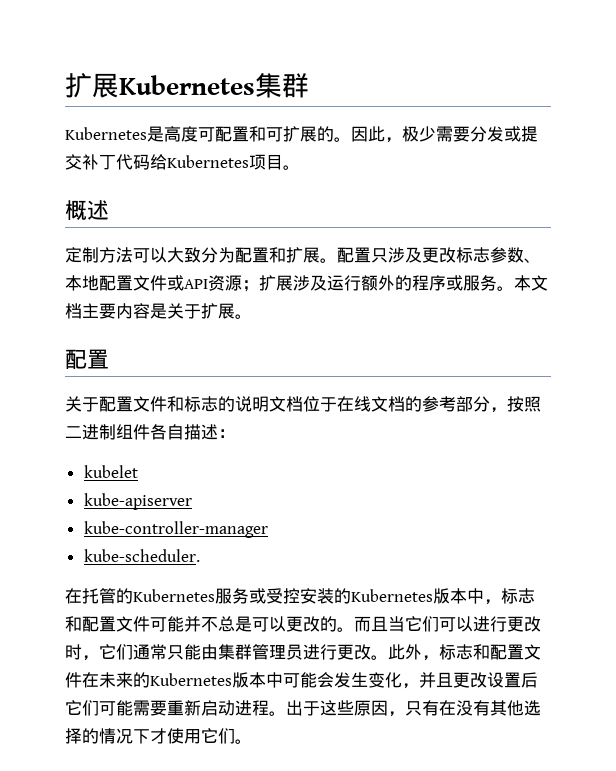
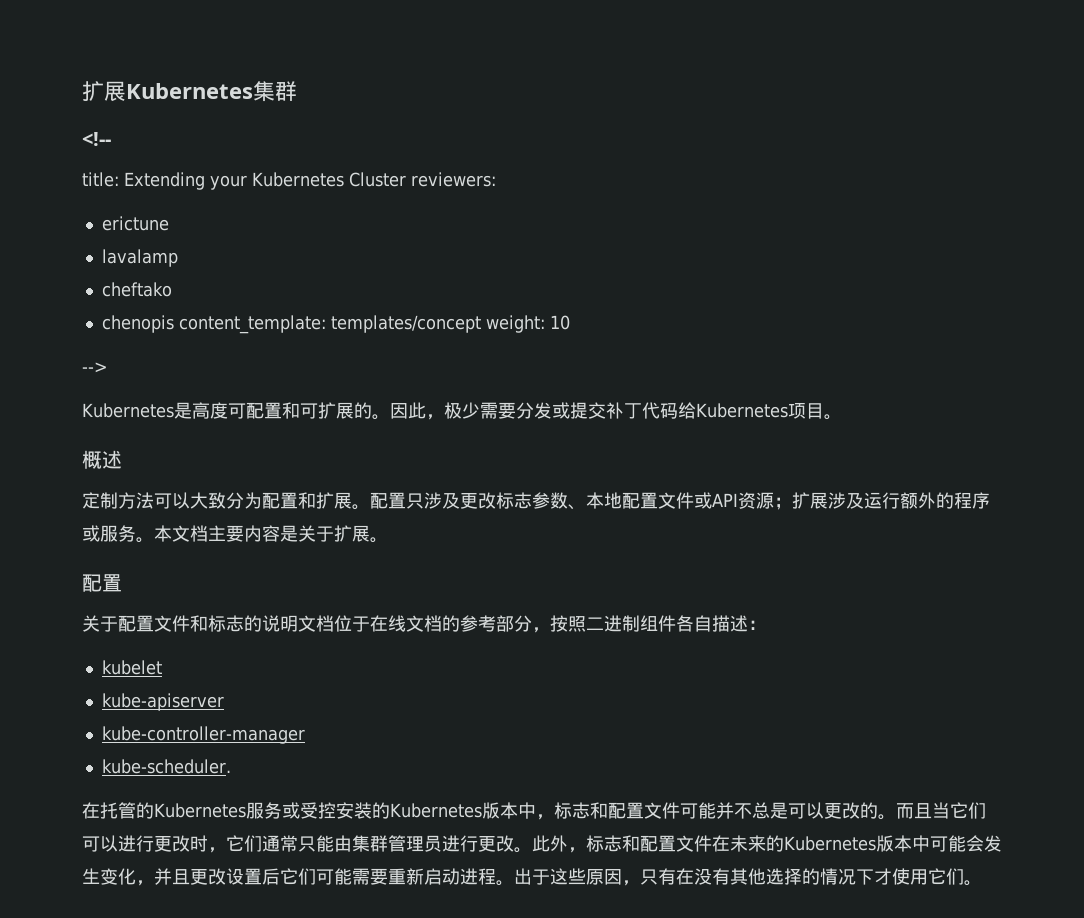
+ <!--
+ title: Extending your Kubernetes Cluster reviewers:
+ erictune
+ lavalamp
+ cheftako
+ chenopis content_template: templates/concept weight: 10
+ -->

